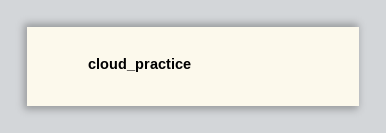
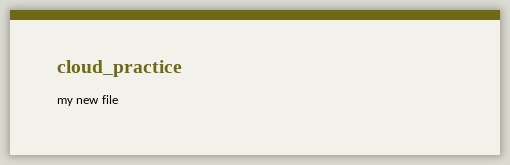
+ my new file

